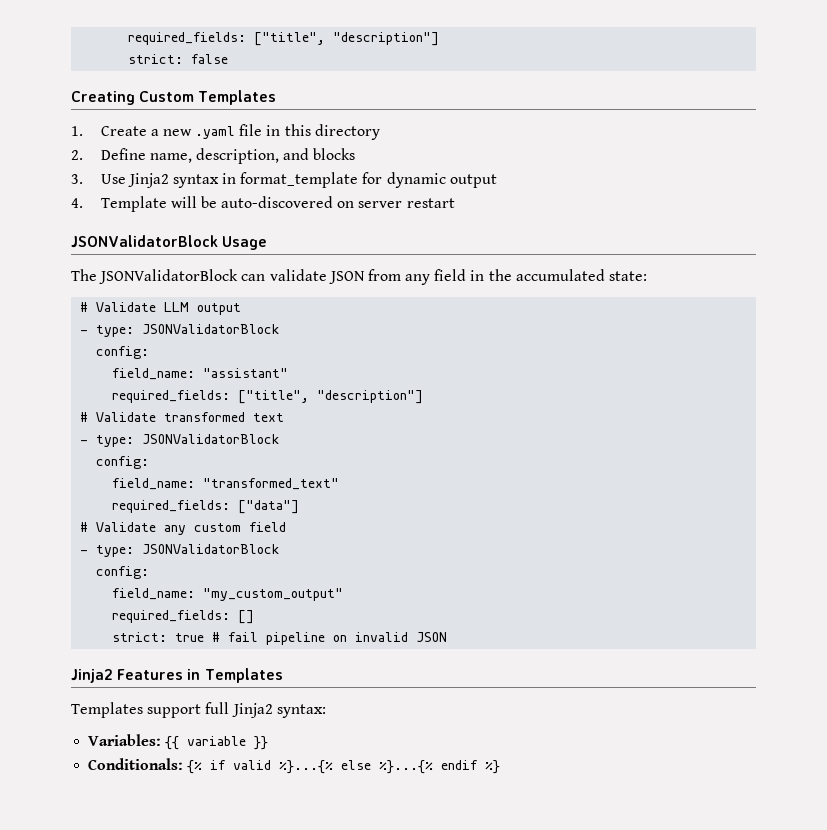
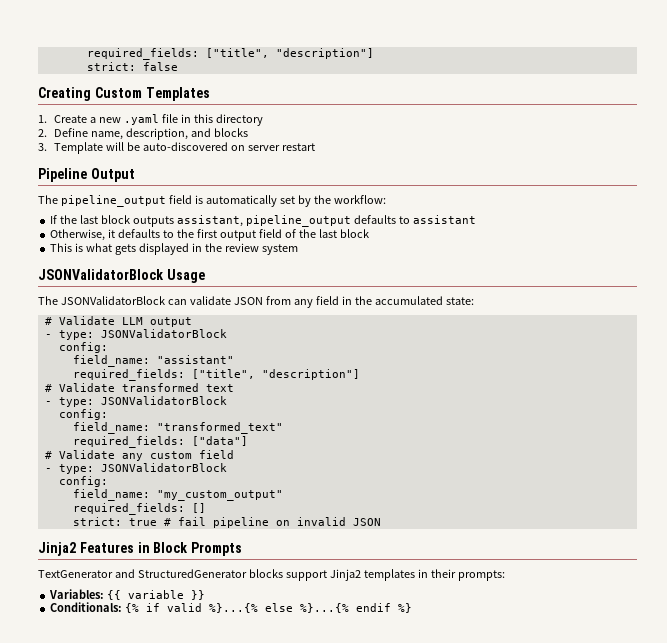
- 3. Use Jinja2 syntax in format_template for dynamic output
- 4. Template will be auto-discovered on server restart
+ 3. Template will be auto-discovered on server restart
+ Pipeline Output
+ The pipeline_output field is automatically set by the workflow:
+ If the last block outputs assistant, pipeline_output defaults to assistant
+ Otherwise, it defaults to the first output field of the last block
+ This is what gets displayed in the review system
- Jinja2 Features in Templates
- Templates support full Jinja2 syntax:
+ Jinja2 Features in Block Prompts
+ TextGenerator and StructuredGenerator blocks support Jinja2 templates in their prompts:

